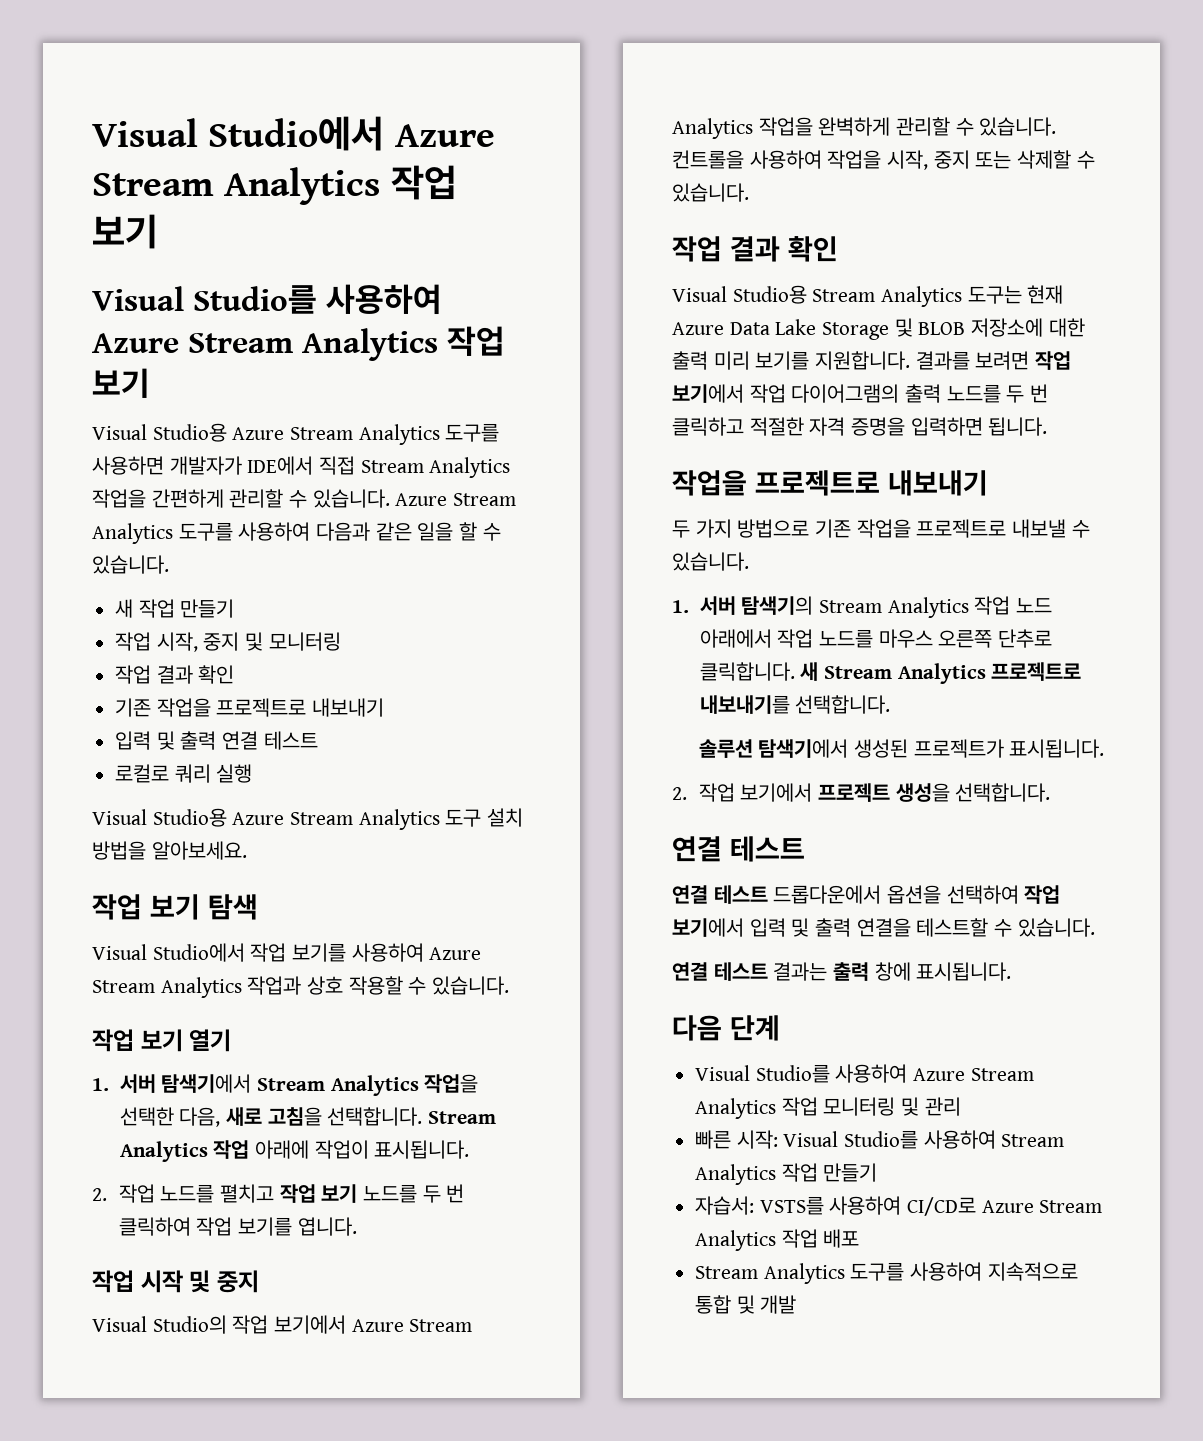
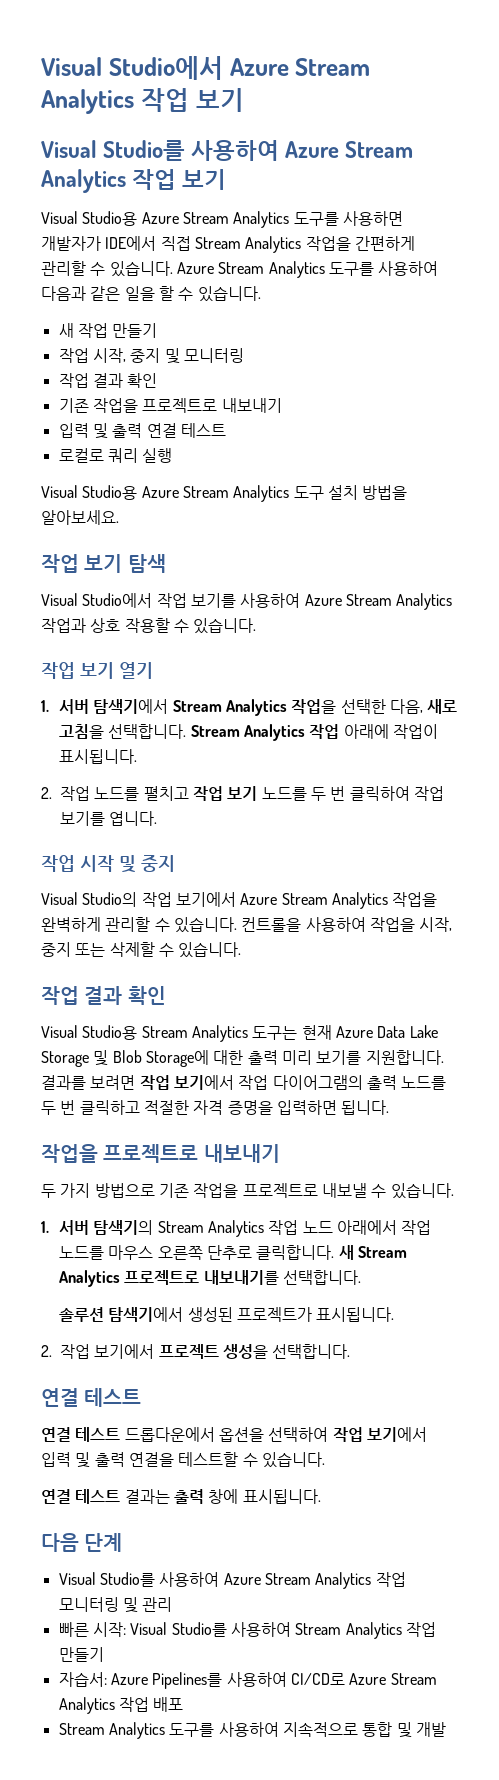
- Visual Studio용 Stream Analytics 도구는 현재 Azure Data Lake Storage 및 BLOB 저장소에 대한 출력 미리 보기를 지원합니다.
+ Visual Studio용 Stream Analytics 도구는 현재 Azure Data Lake Storage 및 Blob Storage에 대한 출력 미리 보기를 지원합니다.
- 자습서: VSTS를 사용하여 CI/CD로 Azure Stream Analytics 작업 배포
+ 자습서: Azure Pipelines를 사용하여 CI/CD로 Azure Stream Analytics 작업 배포

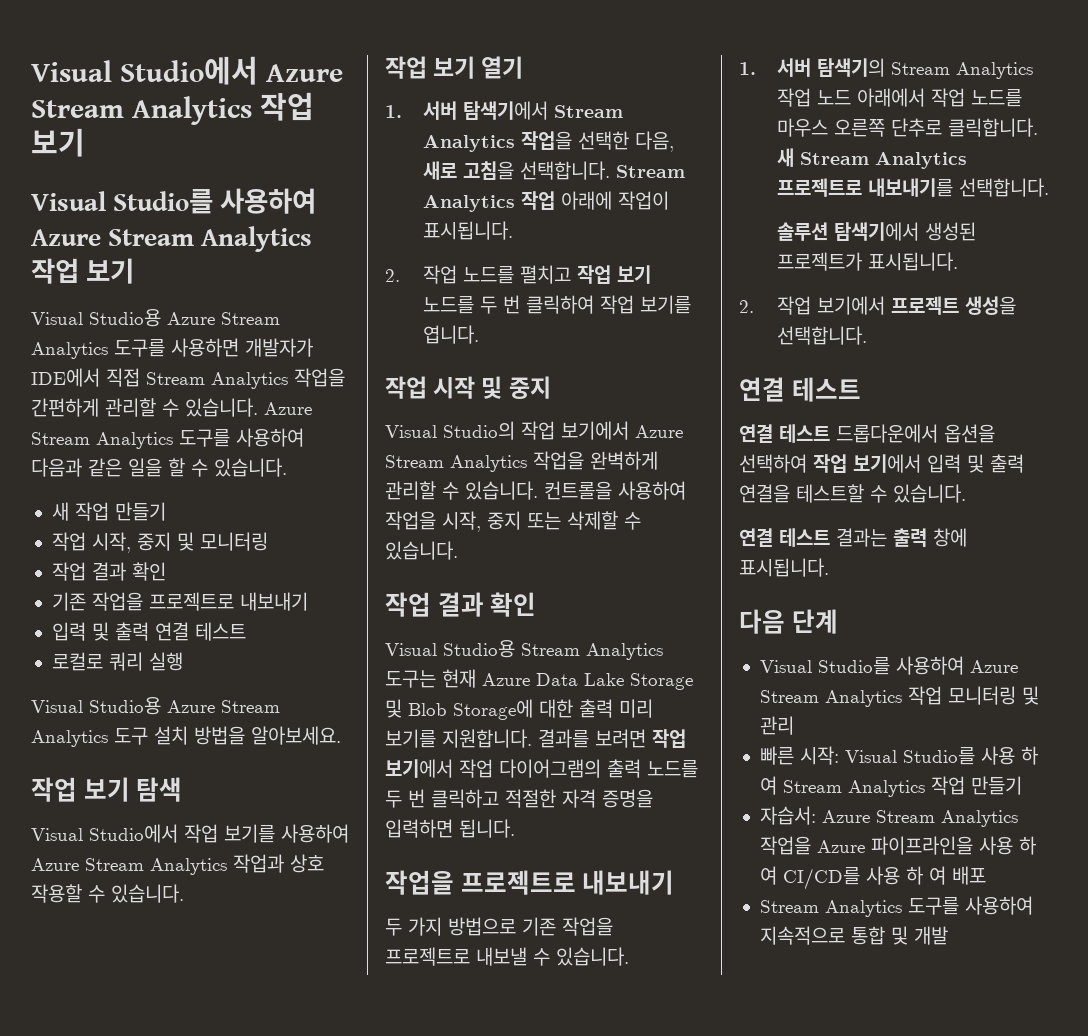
- 빠른 시작: Visual Studio를 사용하여 Stream Analytics 작업 만들기
+ 빠른 시작: Visual Studio를 사용 하 여 Stream Analytics 작업 만들기
- 자습서: Azure Pipelines를 사용하여 CI/CD로 Azure Stream Analytics 작업 배포
+ 자습서: Azure Stream Analytics 작업을 Azure 파이프라인을 사용 하 여 CI/CD를 사용 하 여 배포

